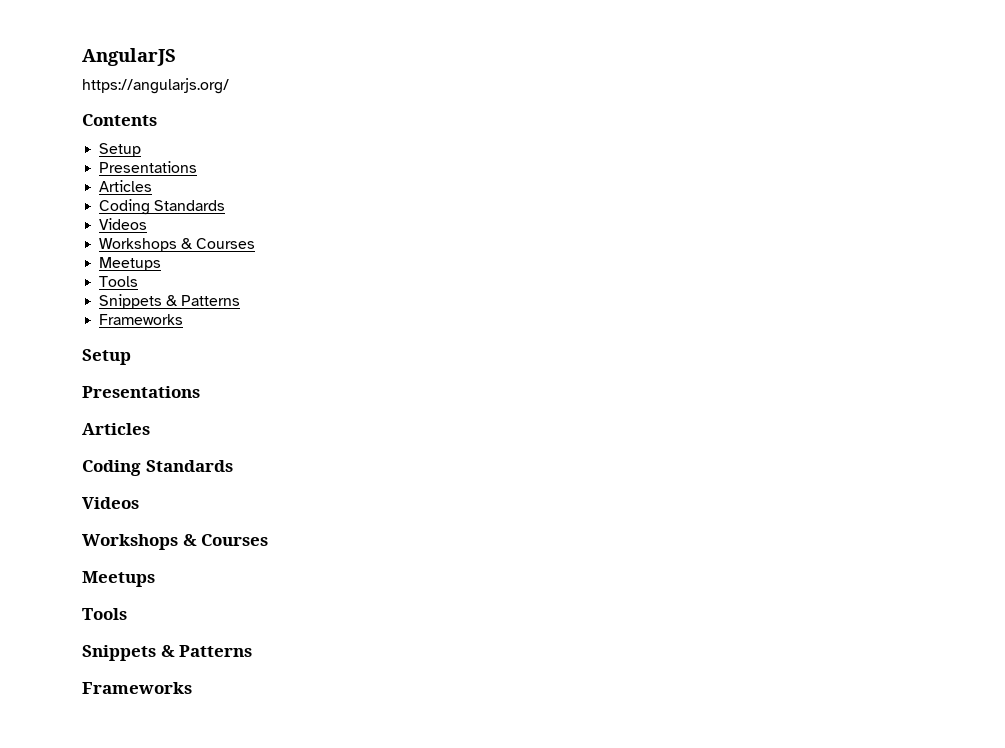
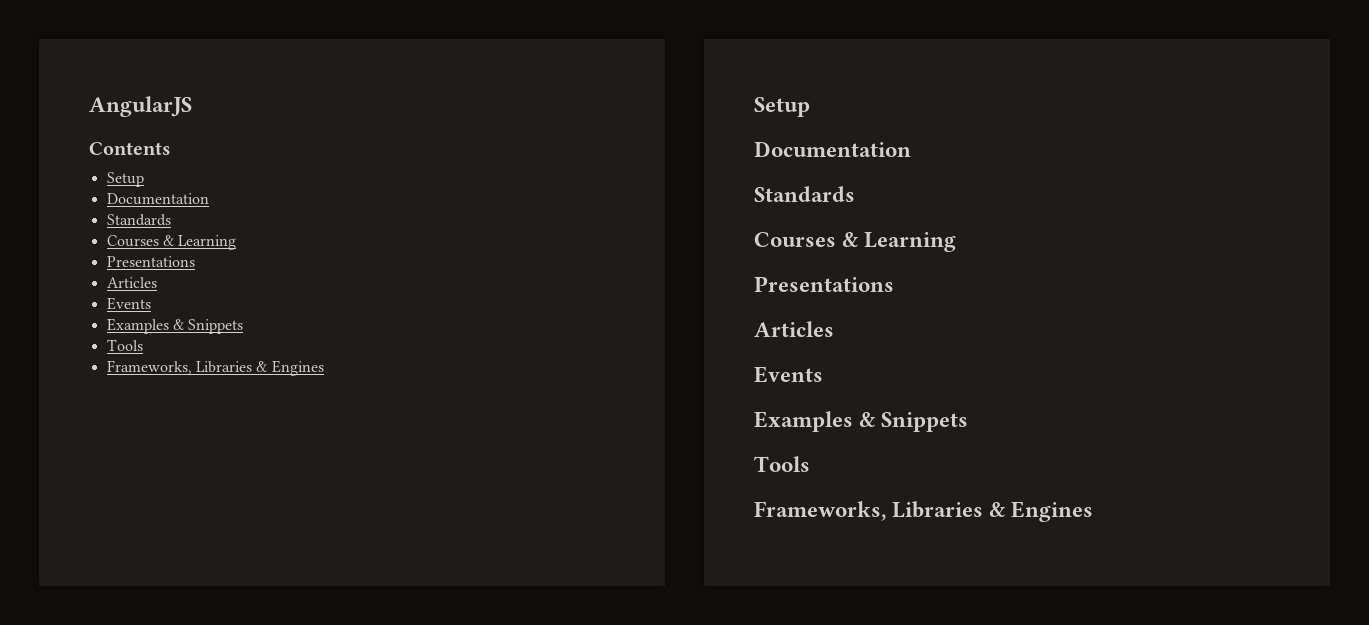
- https://angularjs.org/
  Contents
  Setup
+ Documentation
+ Standards
+ Courses & Learning
  Presentations
  Articles
- Coding Standards
- Videos
- Workshops & Courses
- Meetups
+ Events
+ Examples & Snippets
  Tools
- Snippets & Patterns
- Frameworks
+ Frameworks, Libraries & Engines
  Setup
+ Documentation
+ Standards
+ Courses & Learning
  Presentations
  Articles
- Coding Standards
- Videos
- Workshops & Courses
- Meetups
+ Events
+ Examples & Snippets
  Tools
- Snippets & Patterns
- Frameworks
+ Frameworks, Libraries & Engines

